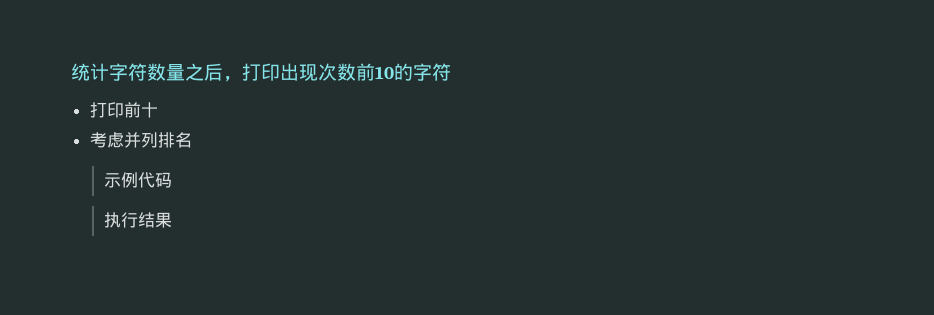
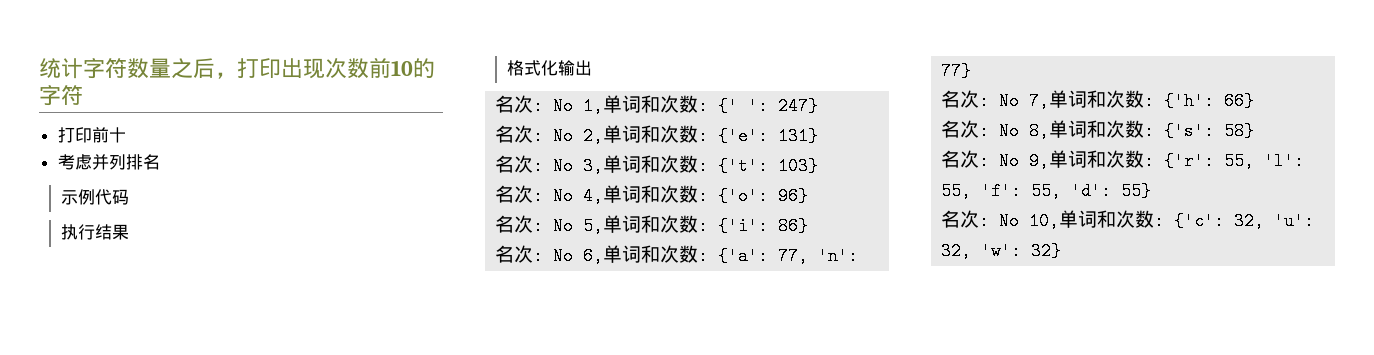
+ 格式化输出
+ 名次: No 1,单词和次数: {' ': 247}
+ 名次: No 2,单词和次数: {'e': 131}
+ 名次: No 3,单词和次数: {'t': 103}
+ 名次: No 4,单词和次数: {'o': 96}
+ 名次: No 5,单词和次数: {'i': 86}
+ 名次: No 6,单词和次数: {'a': 77, 'n': 77}
+ 名次: No 7,单词和次数: {'h': 66}
+ 名次: No 8,单词和次数: {'s': 58}
+ 名次: No 9,单词和次数: {'r': 55, 'l': 55, 'f': 55, 'd': 55}
+ 名次: No 10,单词和次数: {'c': 32, 'u': 32, 'w': 32}

